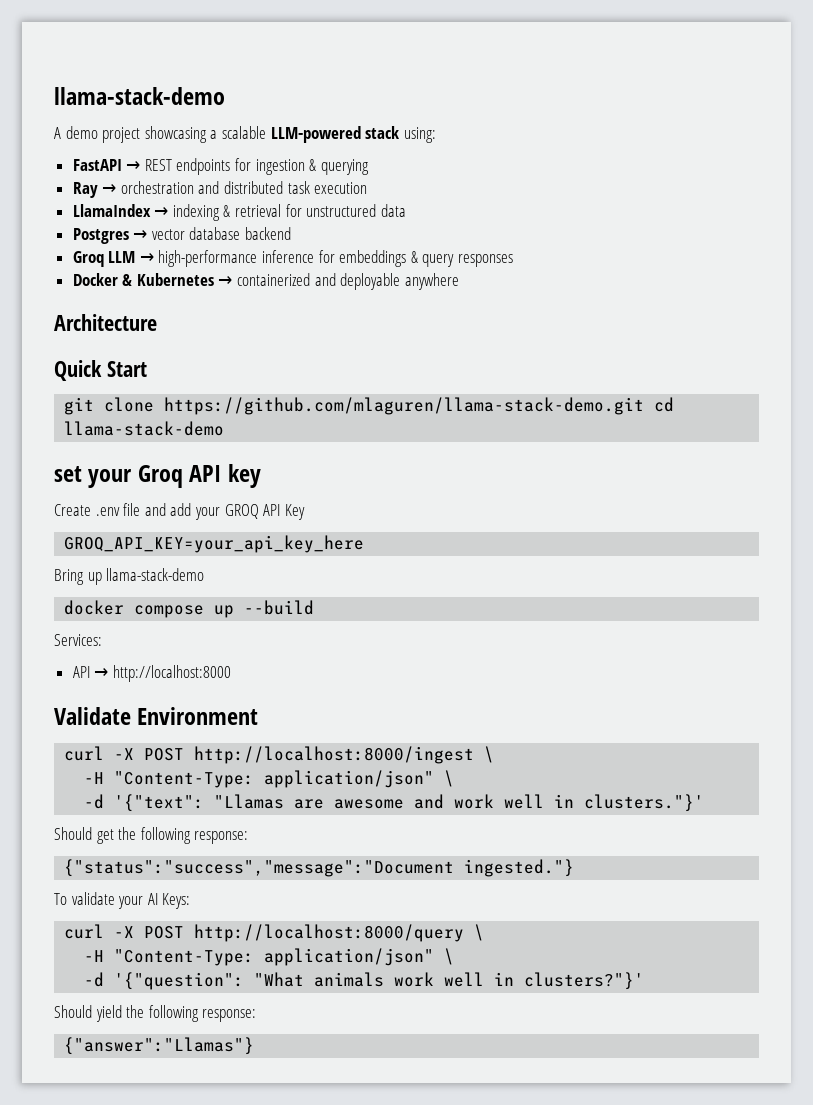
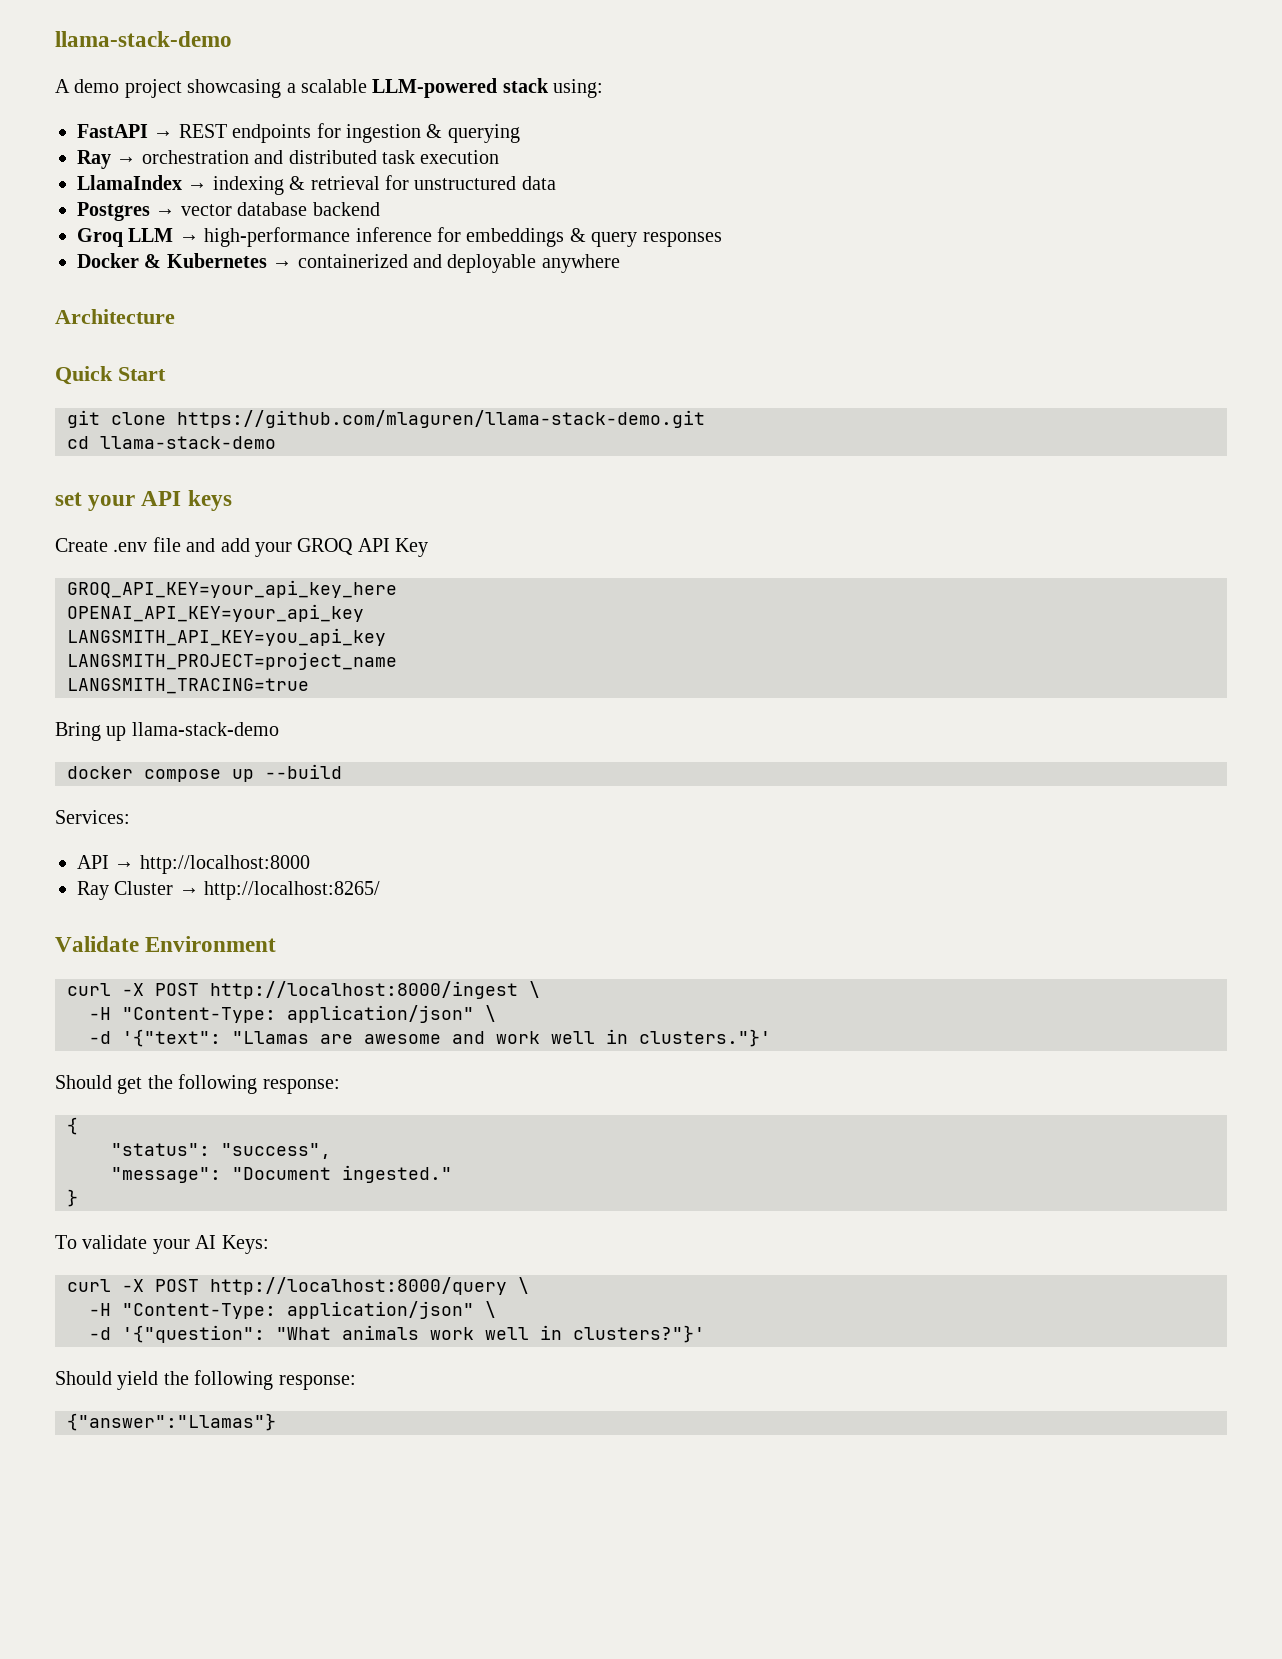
- git clone https://github.com/mlaguren/llama-stack-demo.git cd llama-stack-demo
+ git clone https://github.com/mlaguren/llama-stack-demo.git
+ cd llama-stack-demo
- set your Groq API key
+ set your API keys
+ OPENAI_API_KEY=your_api_key
+ LANGSMITH_API_KEY=you_api_key
+ LANGSMITH_PROJECT=project_name
+ LANGSMITH_TRACING=true
+ Ray Cluster → http://localhost:8265/
- {"status":"success","message":"Document ingested."}
+ {
+ "status": "success",
+ "message": "Document ingested."
+ }

